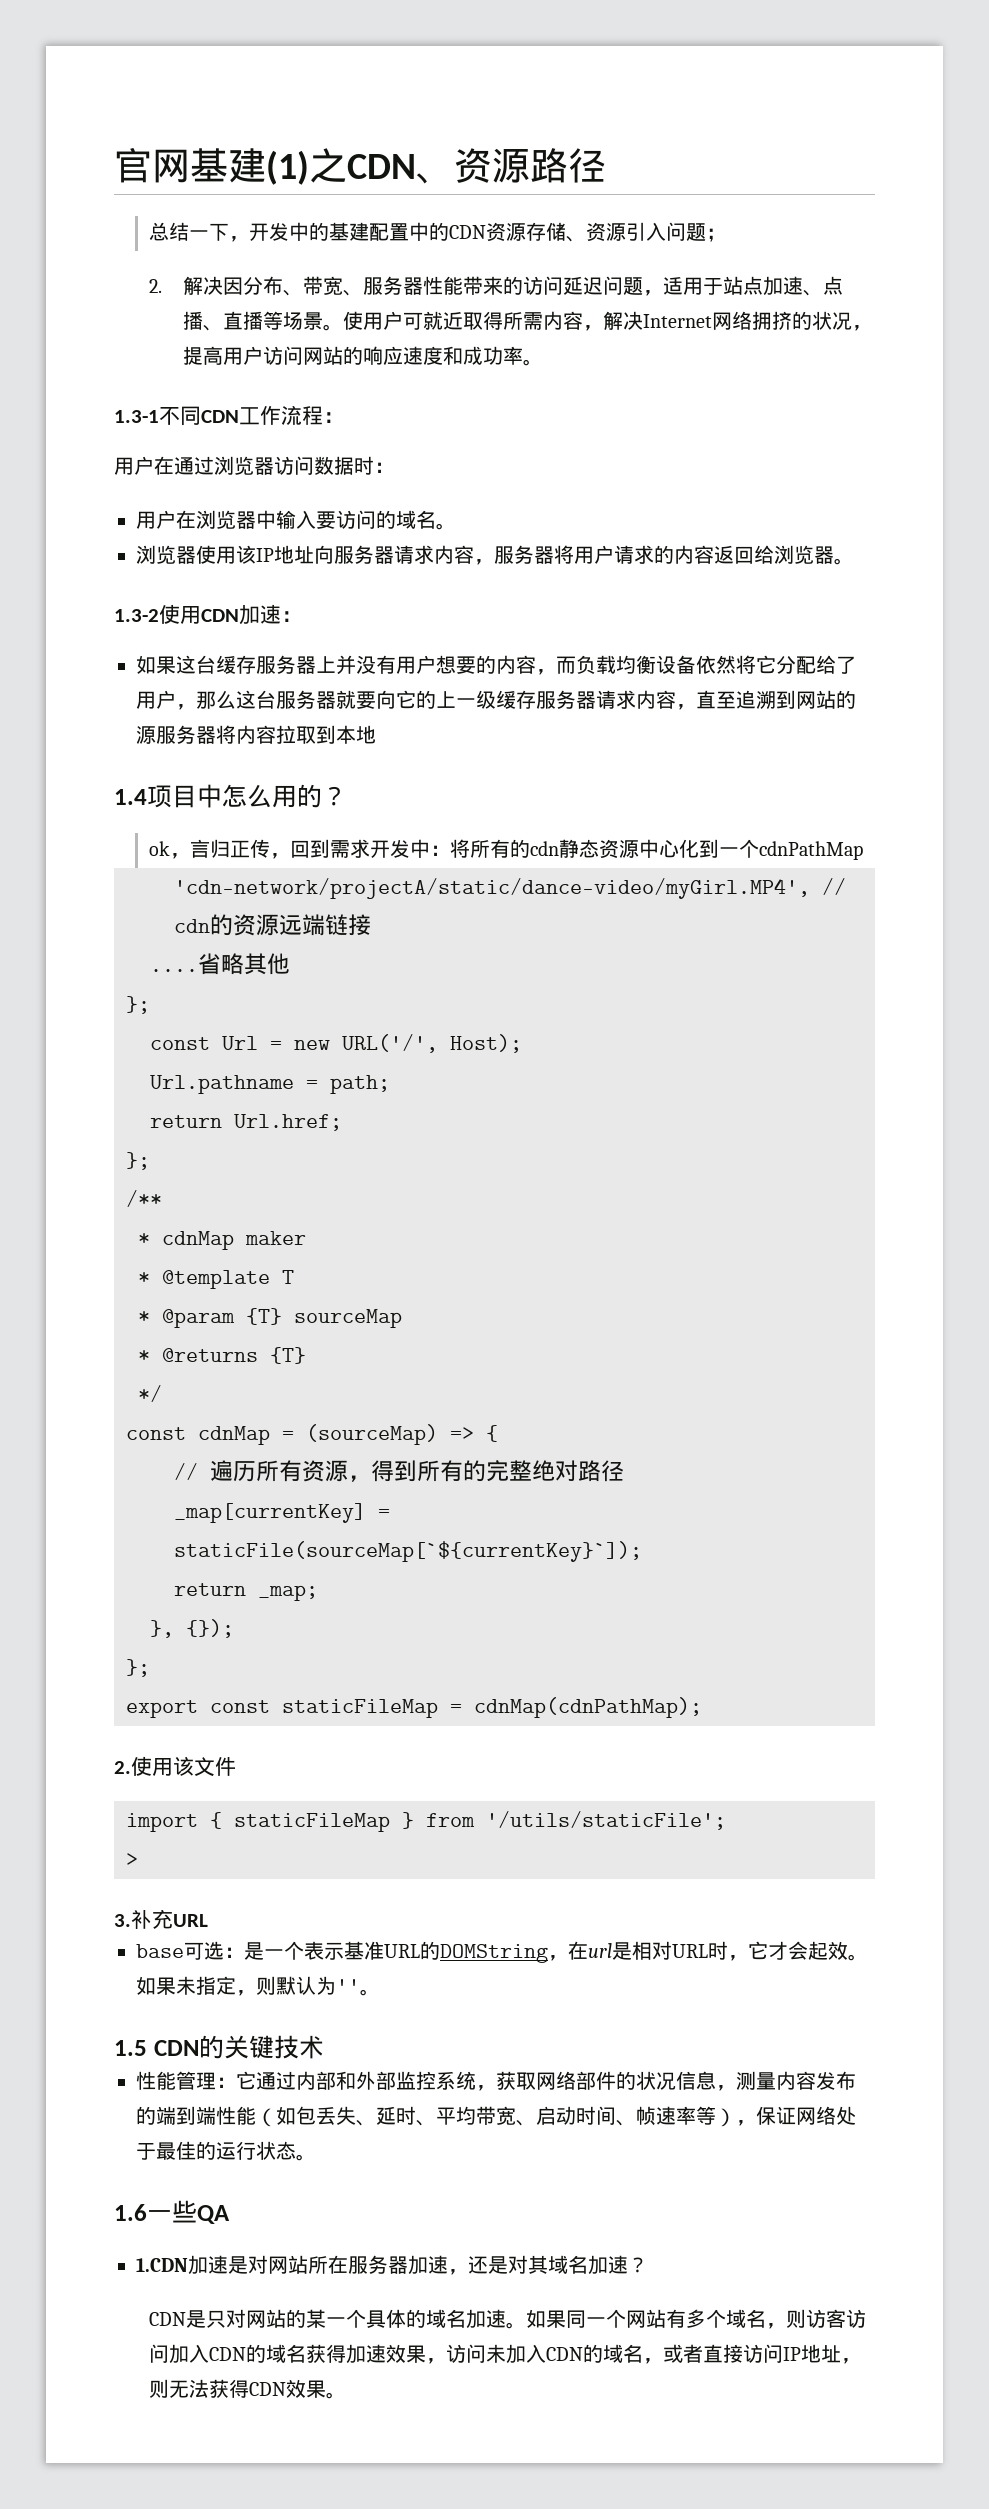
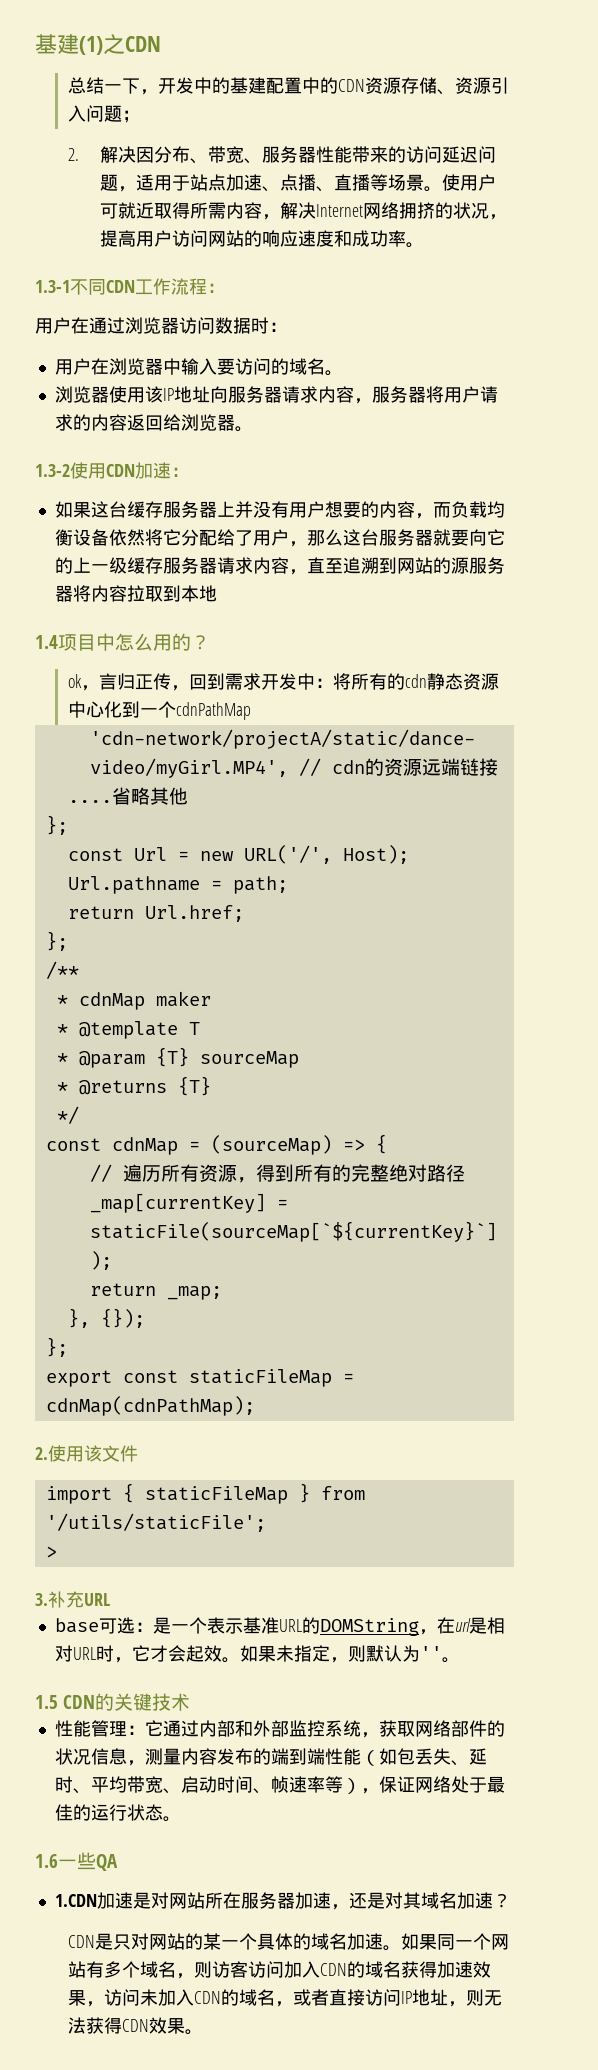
- 官网基建(1)之CDN、资源路径
+ 基建(1)之CDN

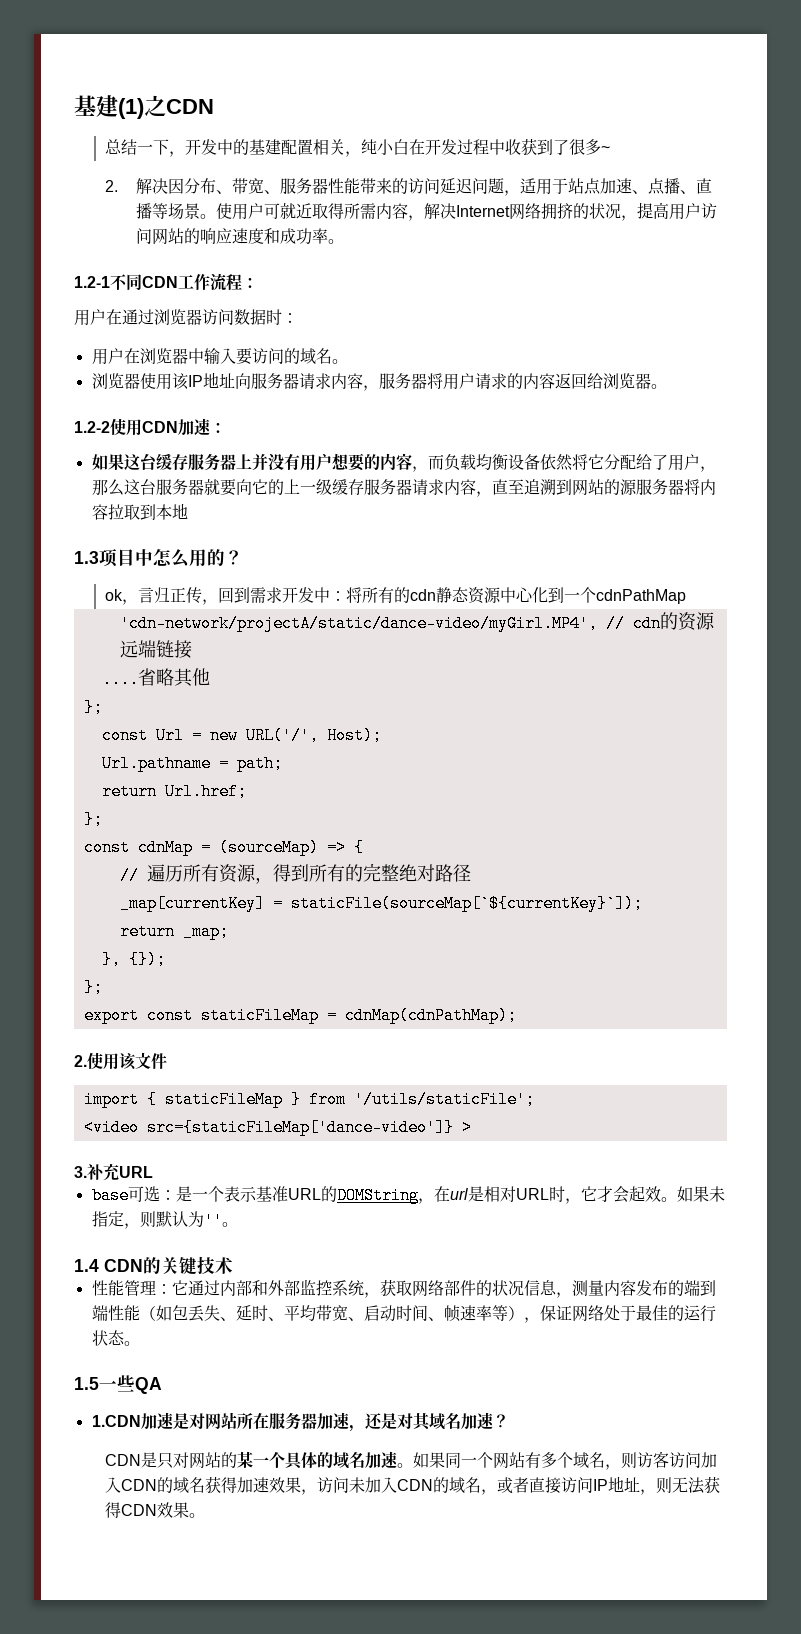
- 总结一下，开发中的基建配置中的CDN资源存储、资源引入问题；
+ 总结一下，开发中的基建配置相关，纯小白在开发过程中收获到了很多~
- 1.3-1不同CDN工作流程：
+ 1.2-1不同CDN工作流程：
- 1.3-2使用CDN加速：
+ 1.2-2使用CDN加速：
- 1.4项目中怎么用的？
+ 1.3项目中怎么用的？
- /**
- * cdnMap maker
- * @template T
- * @param {T} sourceMap
- * @returns {T}
- */
- >
+ <video src={staticFileMap['dance-video']} >
- 1.5 CDN的关键技术
+ 1.4 CDN的关键技术
- 1.6一些QA
+ 1.5一些QA

